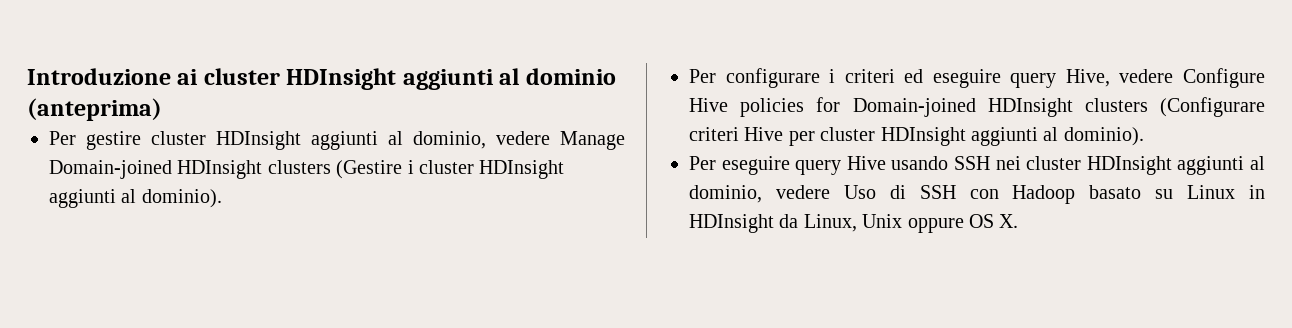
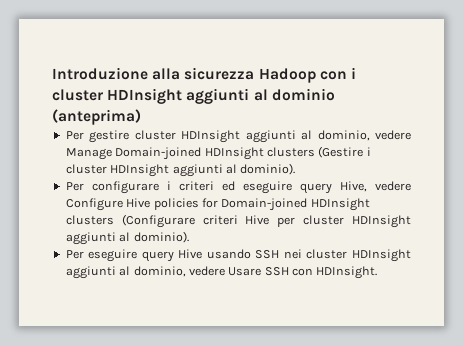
- Introduzione ai cluster HDInsight aggiunti al dominio (anteprima)
+ Introduzione alla sicurezza Hadoop con i cluster HDInsight aggiunti al dominio (anteprima)
- Per eseguire query Hive usando SSH nei cluster HDInsight aggiunti al dominio, vedere Uso di SSH con Hadoop basato su Linux in HDInsight da Linux, Unix oppure OS X.
+ Per eseguire query Hive usando SSH nei cluster HDInsight aggiunti al dominio, vedere Usare SSH con HDInsight.

